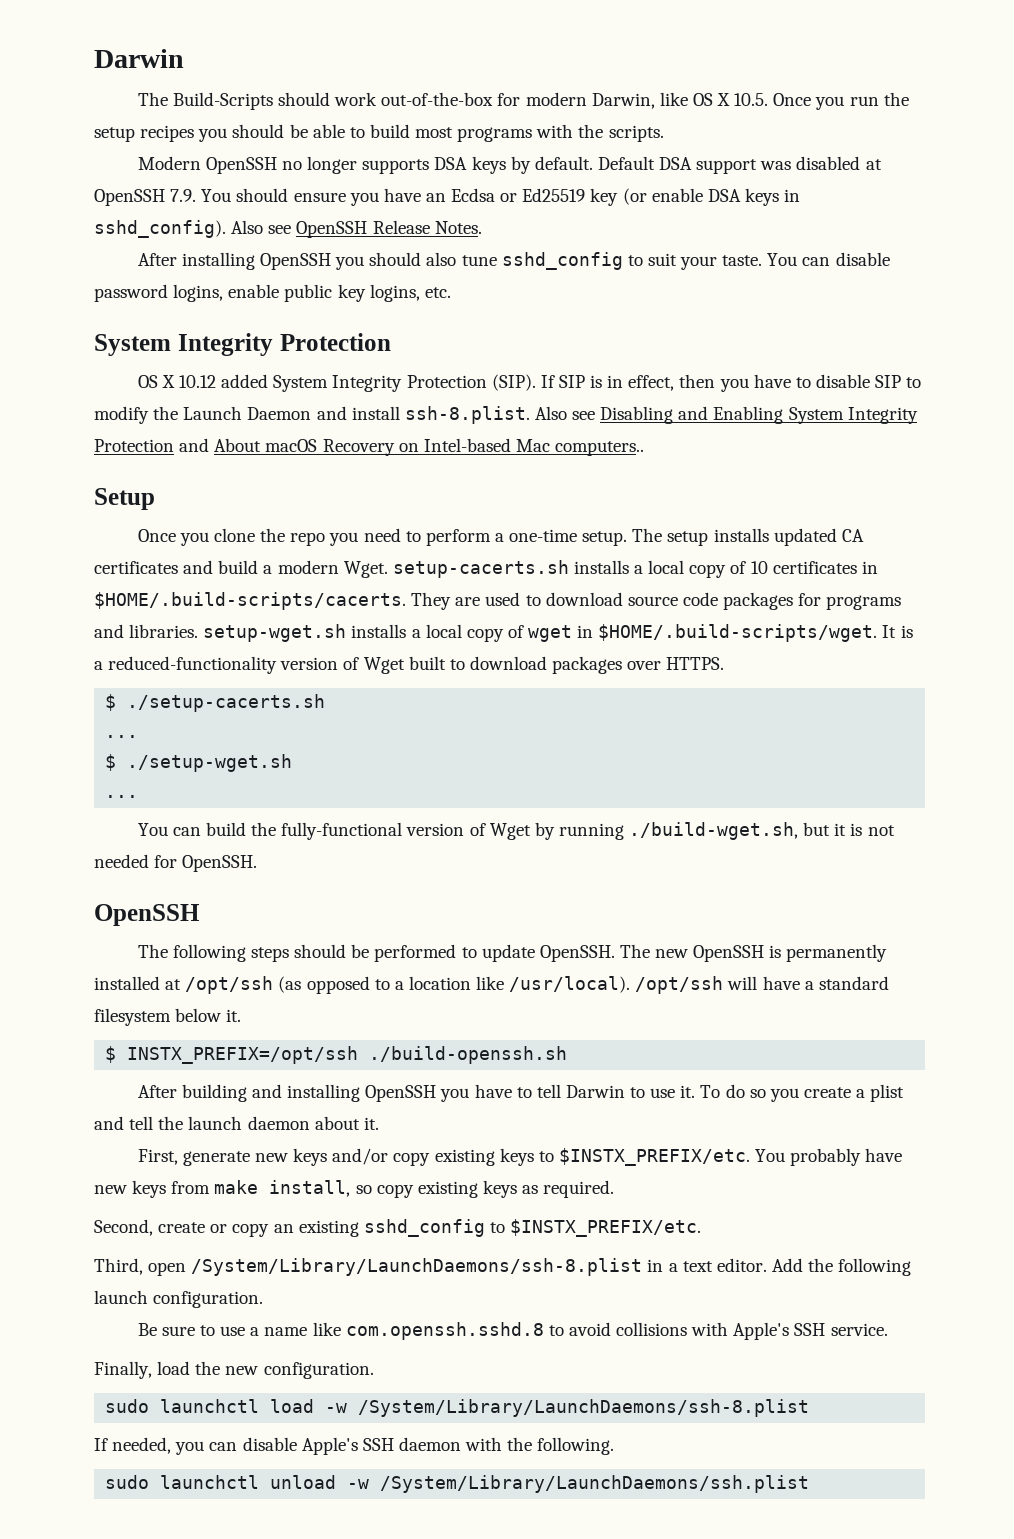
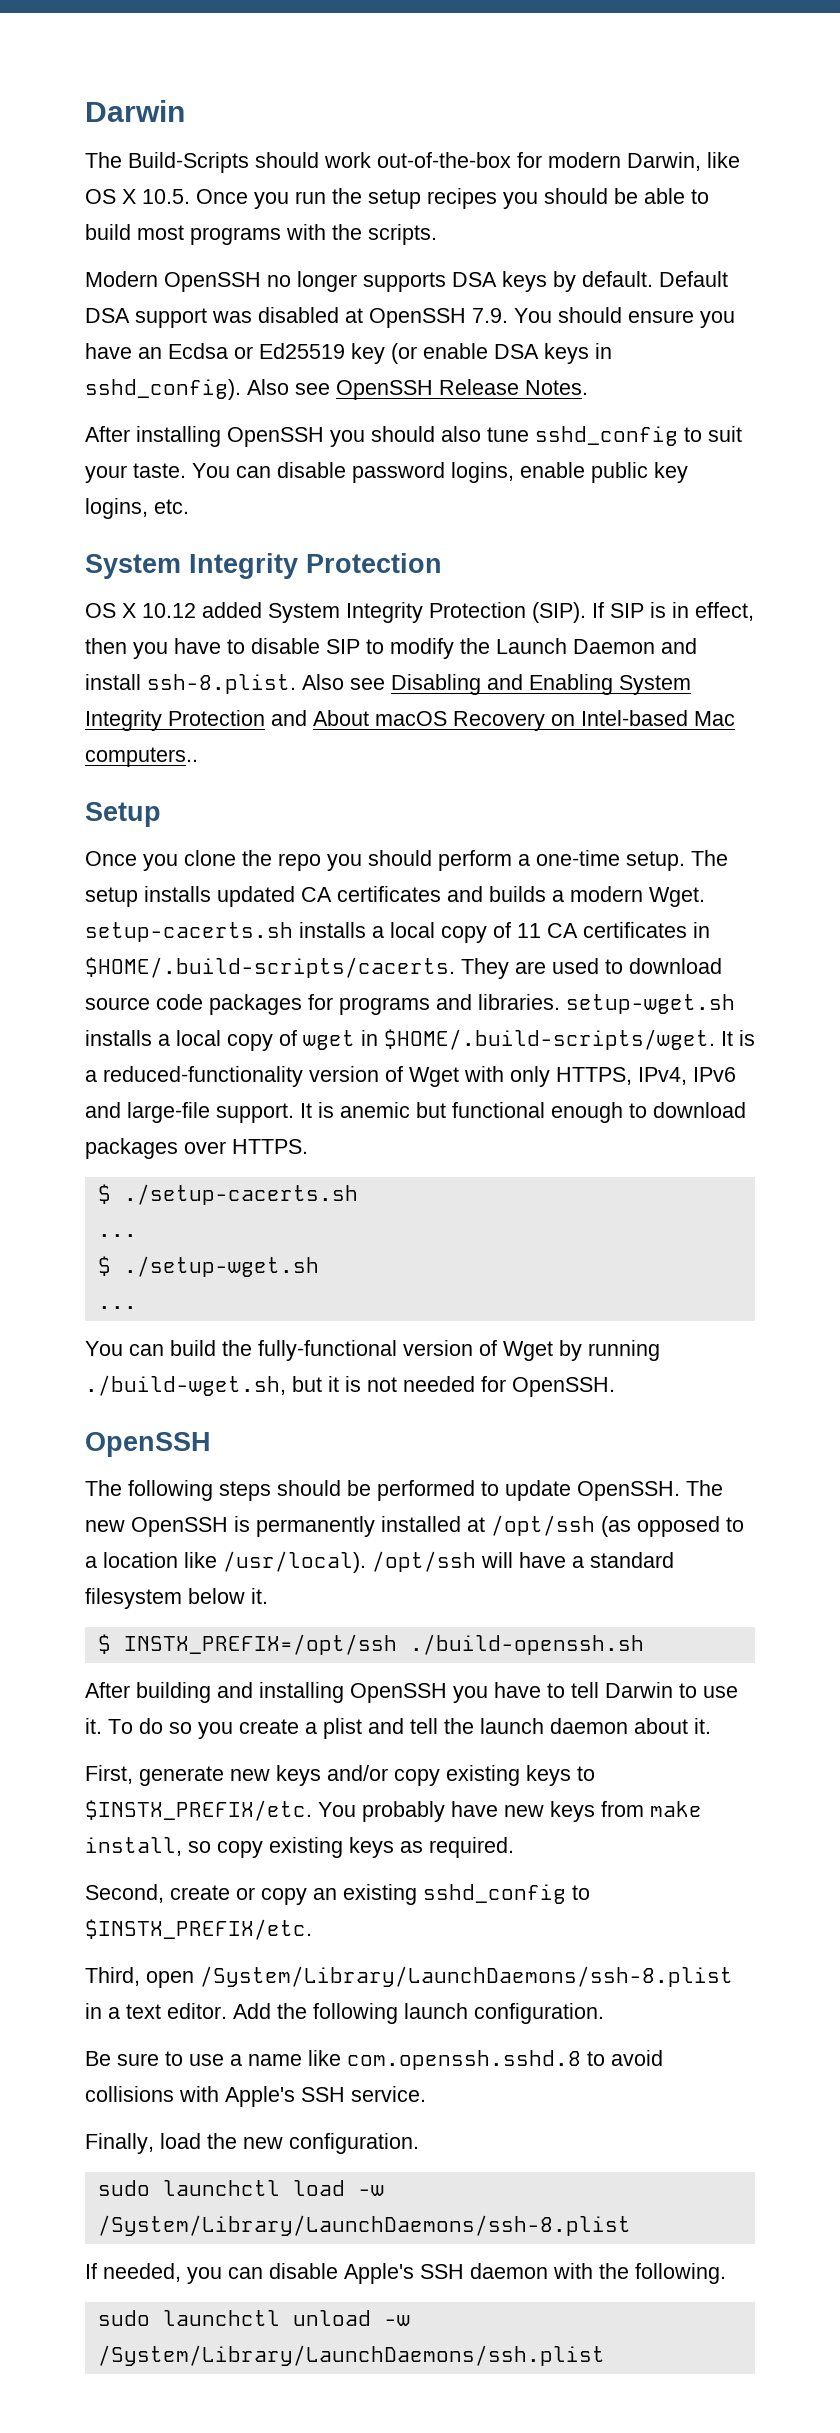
- Once you clone the repo you need to perform a one-time setup.
+ Once you clone the repo you should perform a one-time setup.
- The setup installs updated CA certificates and build a modern Wget. setup-cacerts.sh installs a local copy of 10 certificates in $HOME/.build-scripts/cacerts. They are used to download source code packages for programs and libraries. setup-wget.sh installs a local copy of wget in $HOME/.build-scripts/wget. It is a reduced-functionality version of Wget built to download packages over HTTPS.
+ The setup installs updated CA certificates and builds a modern Wget. setup-cacerts.sh installs a local copy of 11 CA certificates in $HOME/.build-scripts/cacerts. They are used to download source code packages for programs and libraries. setup-wget.sh installs a local copy of wget in $HOME/.build-scripts/wget. It is a reduced-functionality version of Wget with only HTTPS, IPv4, IPv6 and large-file support. It is anemic but functional enough to download packages over HTTPS.

